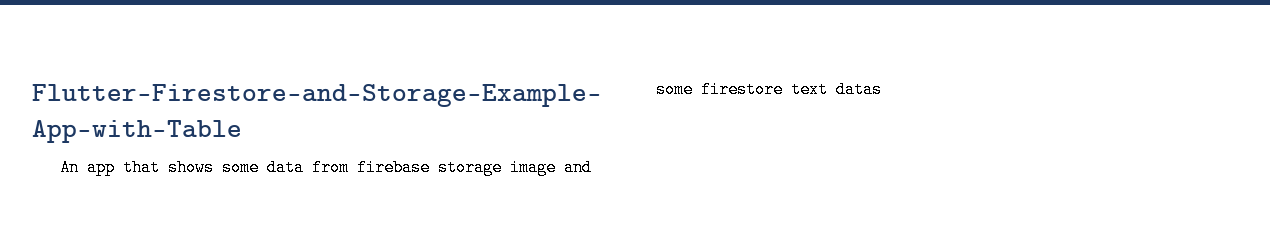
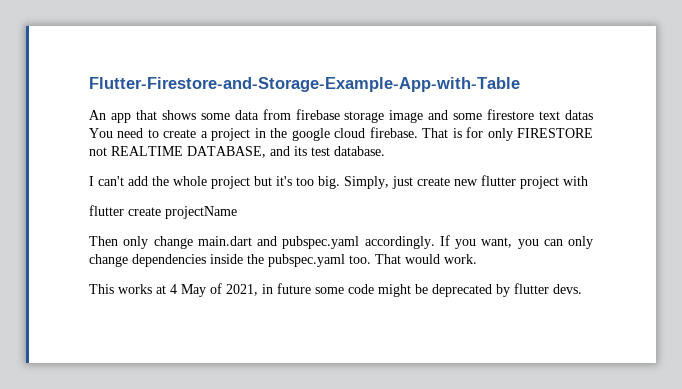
- An app that shows some data from firebase storage image and some firestore text datas
+ An app that shows some data from firebase storage image and some firestore text datas You need to create a project in the google cloud firebase. That is for only FIRESTORE not REALTIME DATABASE, and its test database.
+ I can't add the whole project but it's too big. Simply, just create new flutter project with
+ flutter create projectName
+ Then only change main.dart and pubspec.yaml accordingly. If you want, you can only change dependencies inside the pubspec.yaml too. That would work.
+ This works at 4 May of 2021, in future some code might be deprecated by flutter devs.

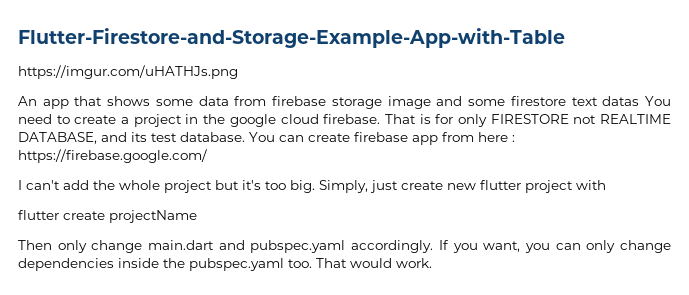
+ https://imgur.com/uHATHJs.png
+ You can create firebase app from here : https://firebase.google.com/
- This works at 4 May of 2021, in future some code might be deprecated by flutter devs.

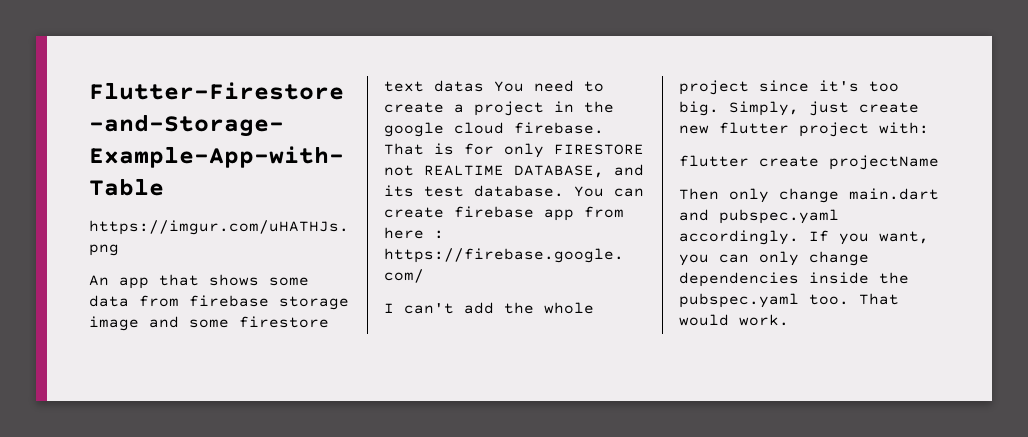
- I can't add the whole project but it's too big.
+ I can't add the whole project since it's too big.
- Simply, just create new flutter project with
+ Simply, just create new flutter project with:

